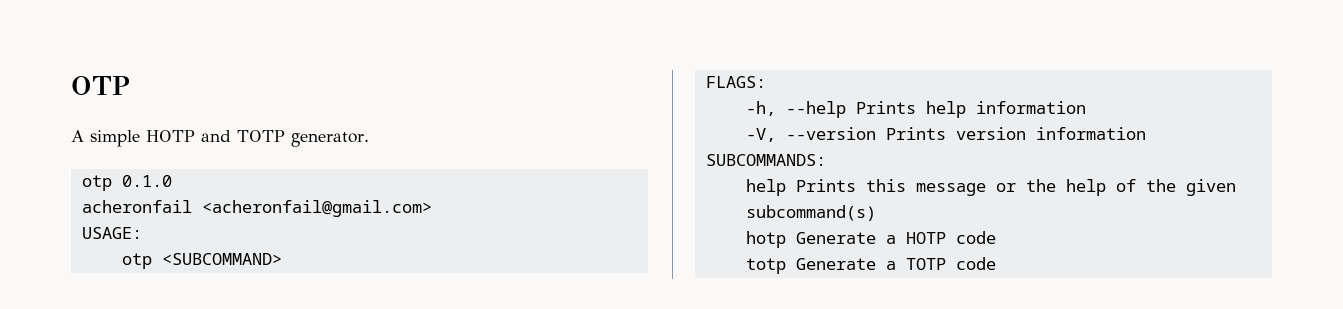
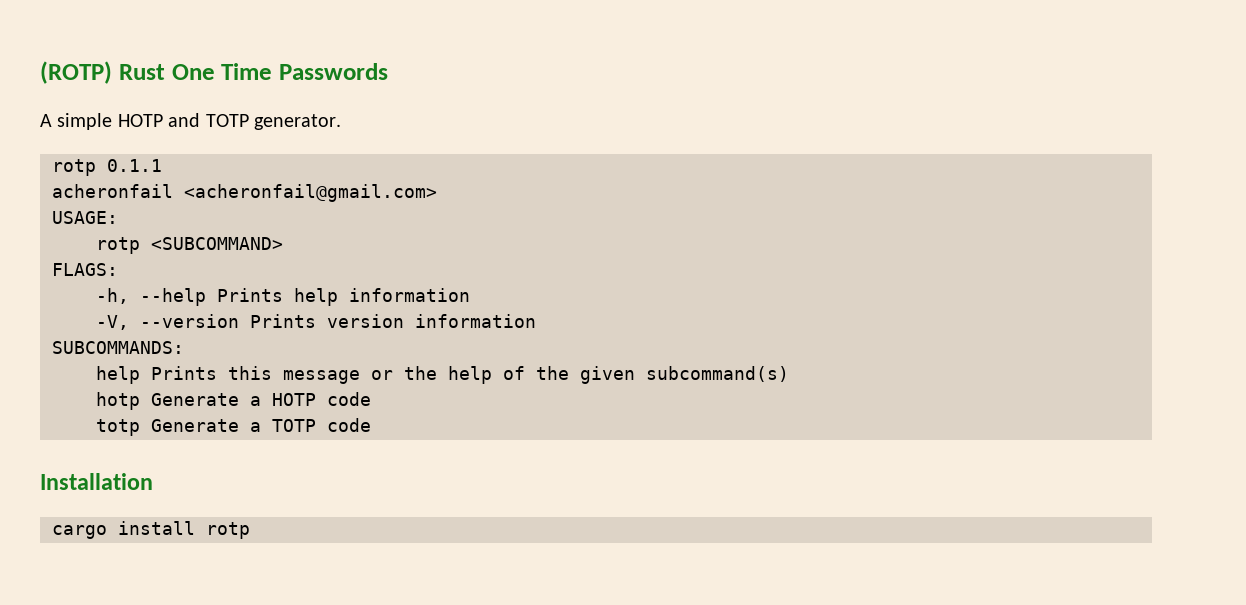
- OTP
+ (ROTP) Rust One Time Passwords
- otp 0.1.0
+ rotp 0.1.1
- otp <SUBCOMMAND>
+ rotp <SUBCOMMAND>
+ Installation
+ cargo install rotp

